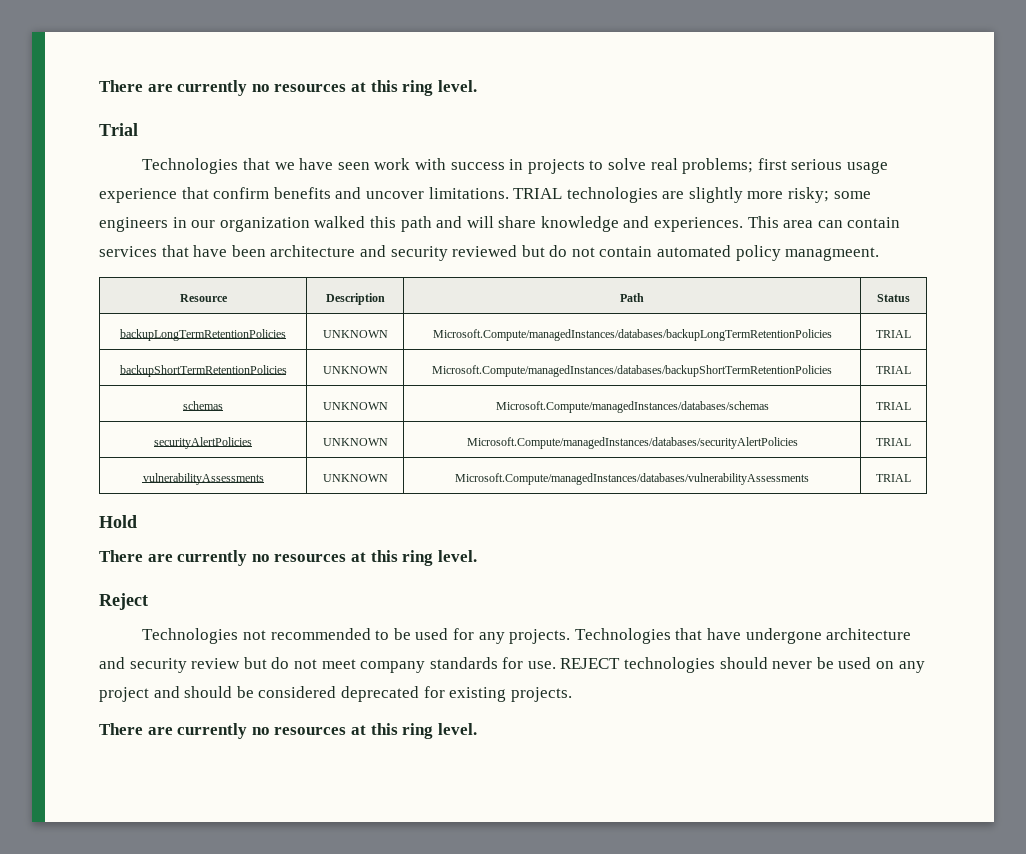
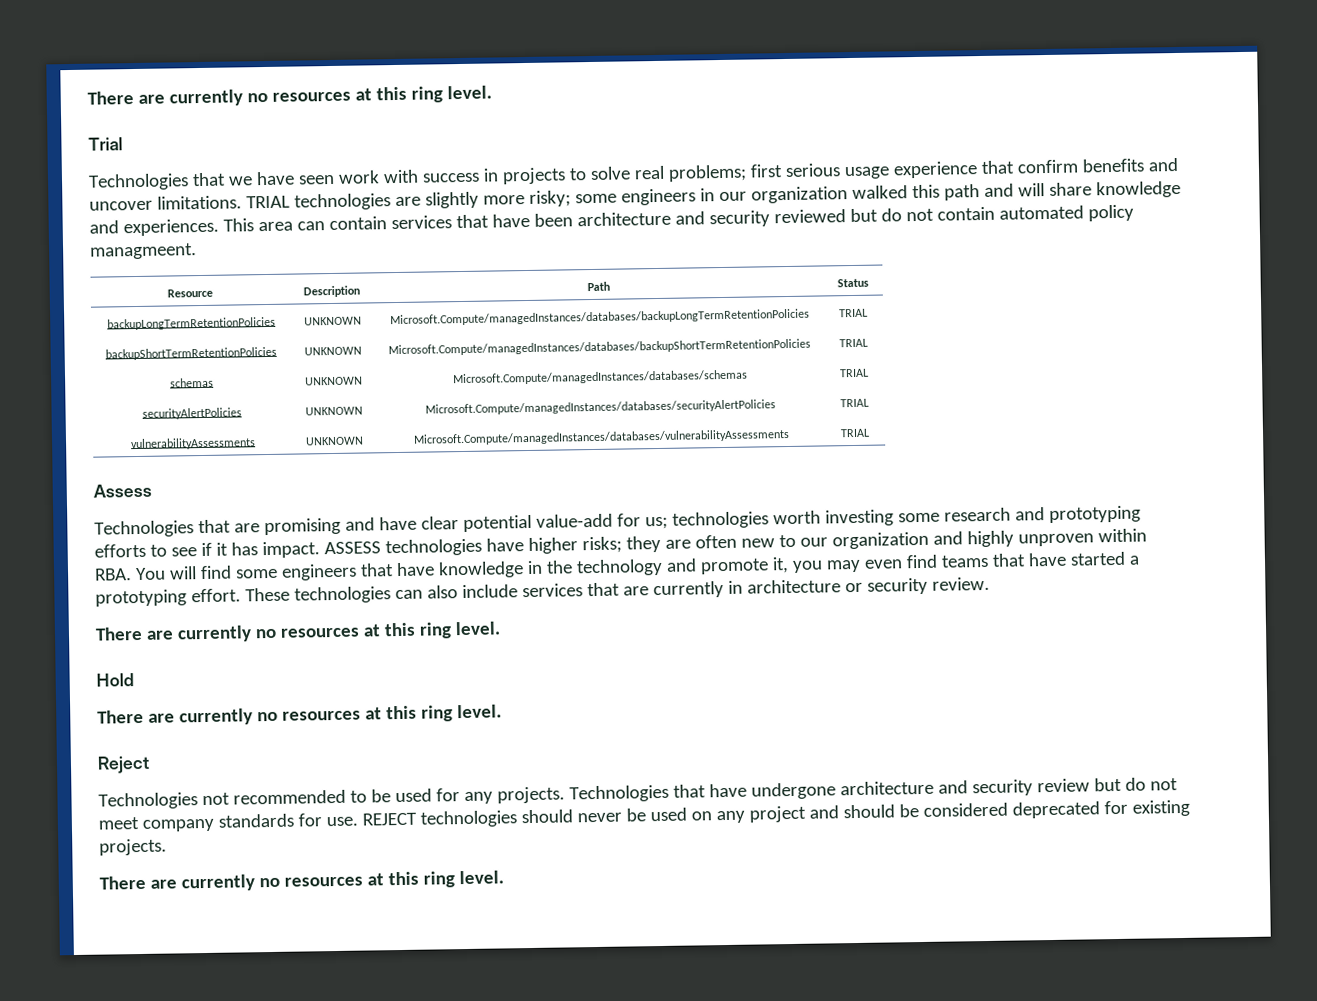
+ Assess
+ Technologies that are promising and have clear potential value-add for us; technologies worth investing some research and prototyping efforts to see if it has impact. ASSESS technologies have higher risks; they are often new to our organization and highly unproven within RBA. You will find some engineers that have knowledge in the technology and promote it, you may even find teams that have started a prototyping effort. These technologies can also include services that are currently in architecture or security review.
+ There are currently no resources at this ring level.

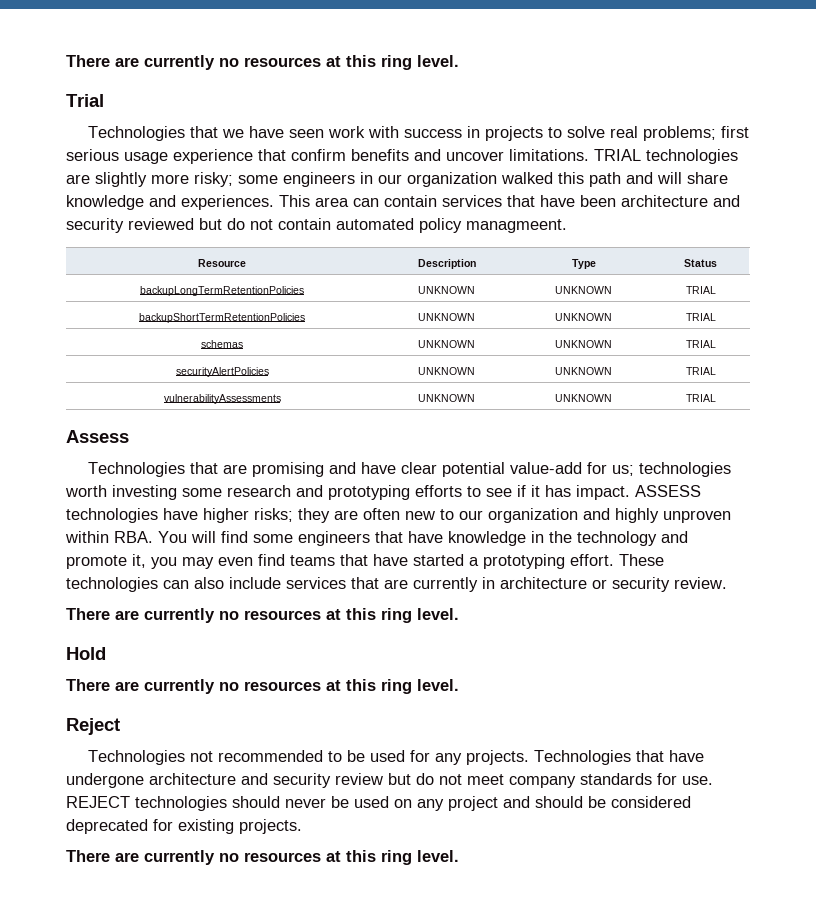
- Resource | Description | Path | Status
+ Resource | Description | Type | Status
- backupLongTermRetentionPolicies | UNKNOWN | Microsoft.Compute/managedInstances/databases/backupLongTermRetentionPolicies | TRIAL
+ backupLongTermRetentionPolicies | UNKNOWN | UNKNOWN | TRIAL
- backupShortTermRetentionPolicies | UNKNOWN | Microsoft.Compute/managedInstances/databases/backupShortTermRetentionPolicies | TRIAL
+ backupShortTermRetentionPolicies | UNKNOWN | UNKNOWN | TRIAL
- schemas | UNKNOWN | Microsoft.Compute/managedInstances/databases/schemas | TRIAL
+ schemas | UNKNOWN | UNKNOWN | TRIAL
- securityAlertPolicies | UNKNOWN | Microsoft.Compute/managedInstances/databases/securityAlertPolicies | TRIAL
+ securityAlertPolicies | UNKNOWN | UNKNOWN | TRIAL
- vulnerabilityAssessments | UNKNOWN | Microsoft.Compute/managedInstances/databases/vulnerabilityAssessments | TRIAL
+ vulnerabilityAssessments | UNKNOWN | UNKNOWN | TRIAL

